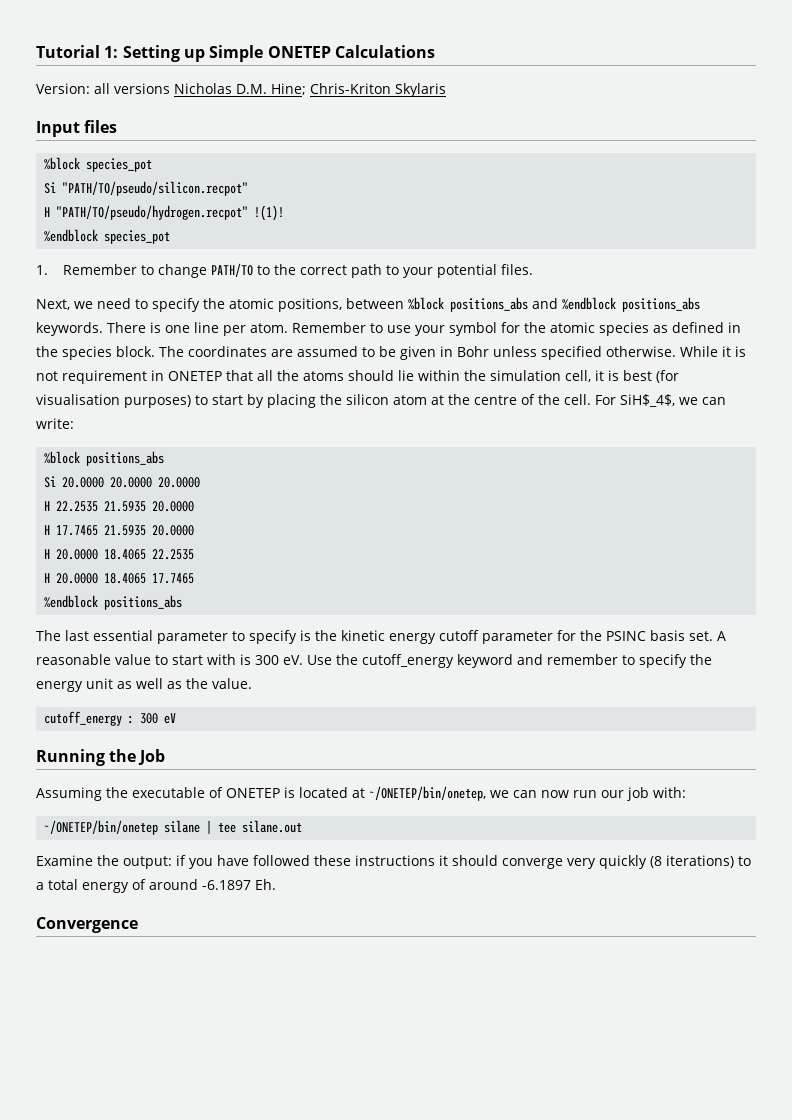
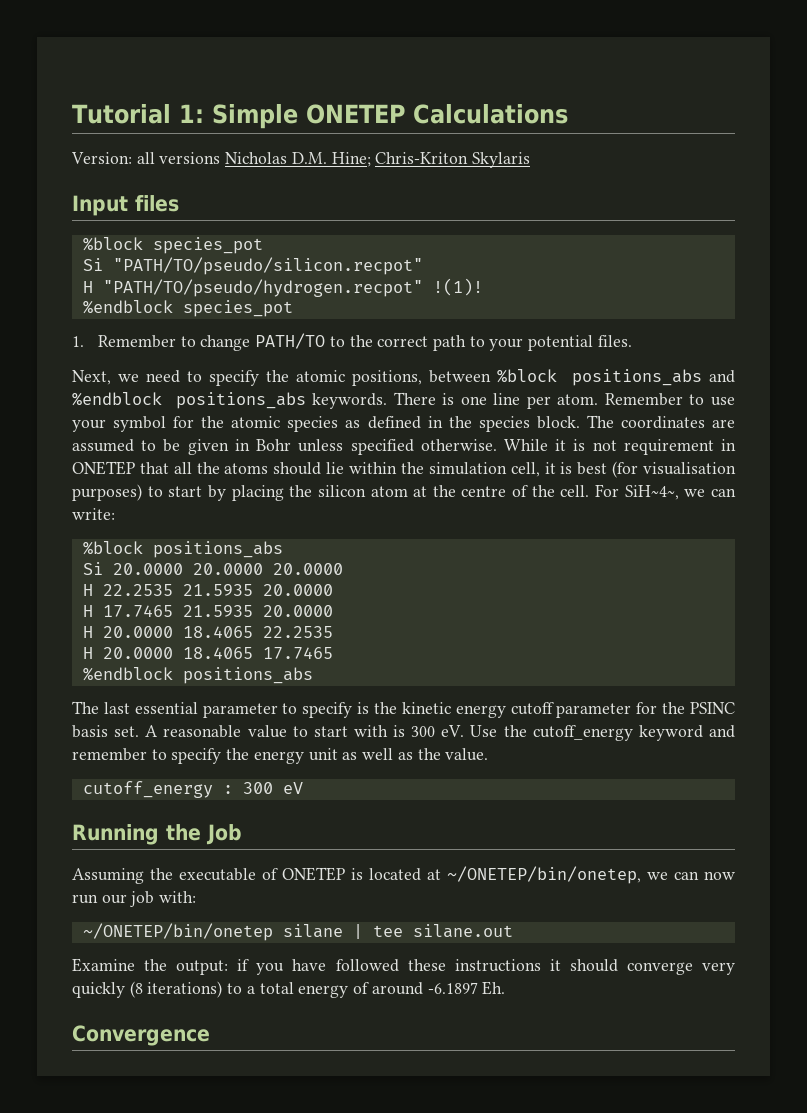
- Tutorial 1: Setting up Simple ONETEP Calculations
+ Tutorial 1: Simple ONETEP Calculations
- For SiH$_4$, we can write:
+ For SiH~4~, we can write:

